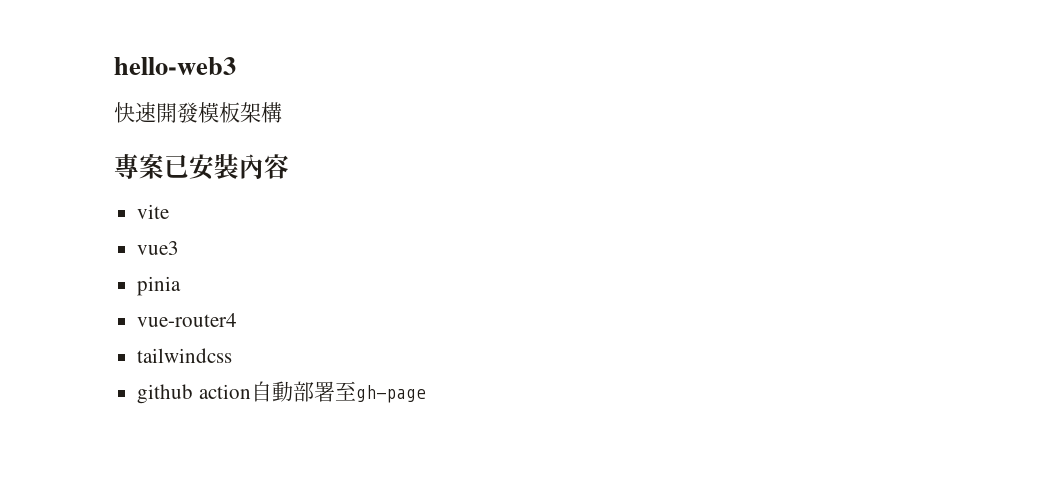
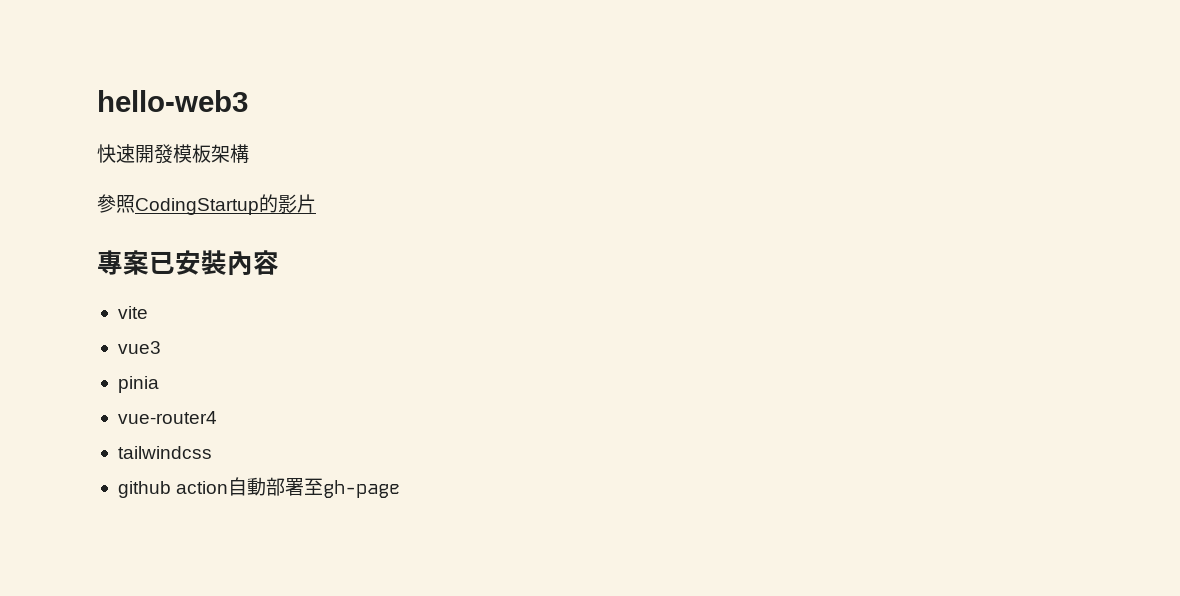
+ 參照CodingStartup的影片

